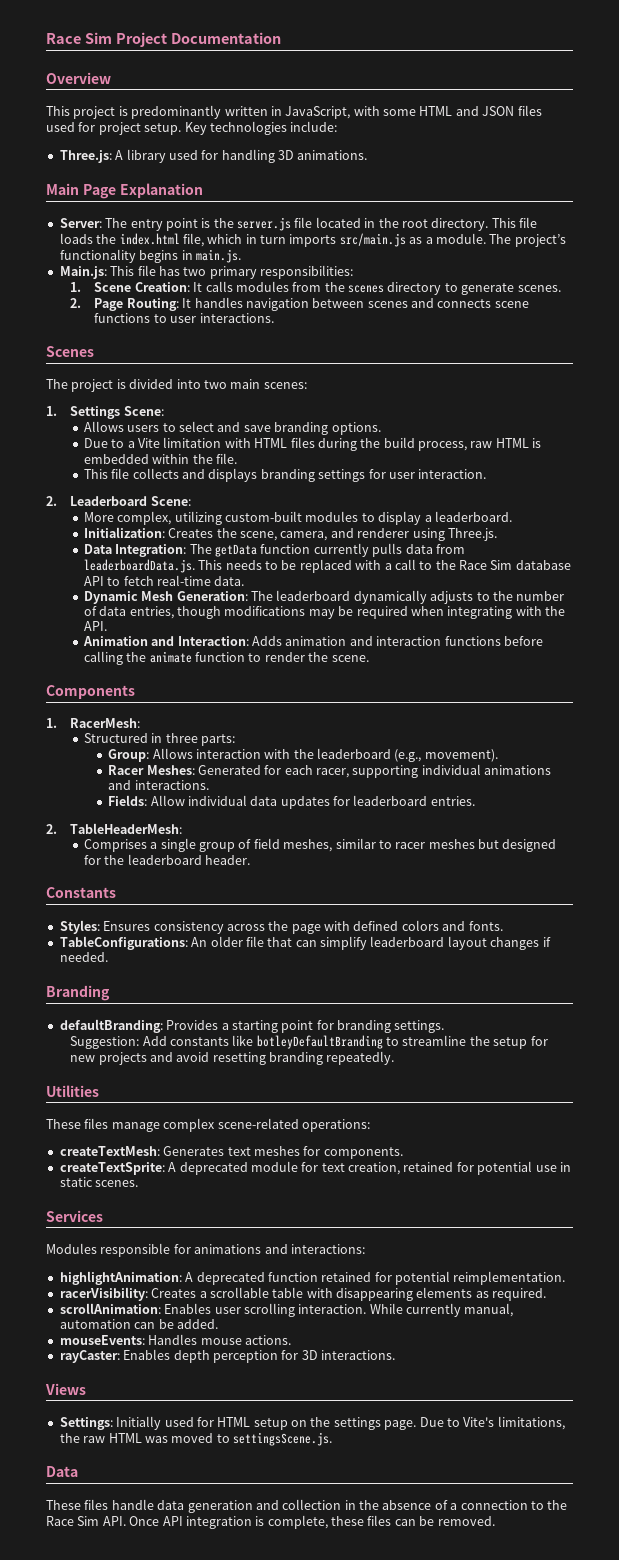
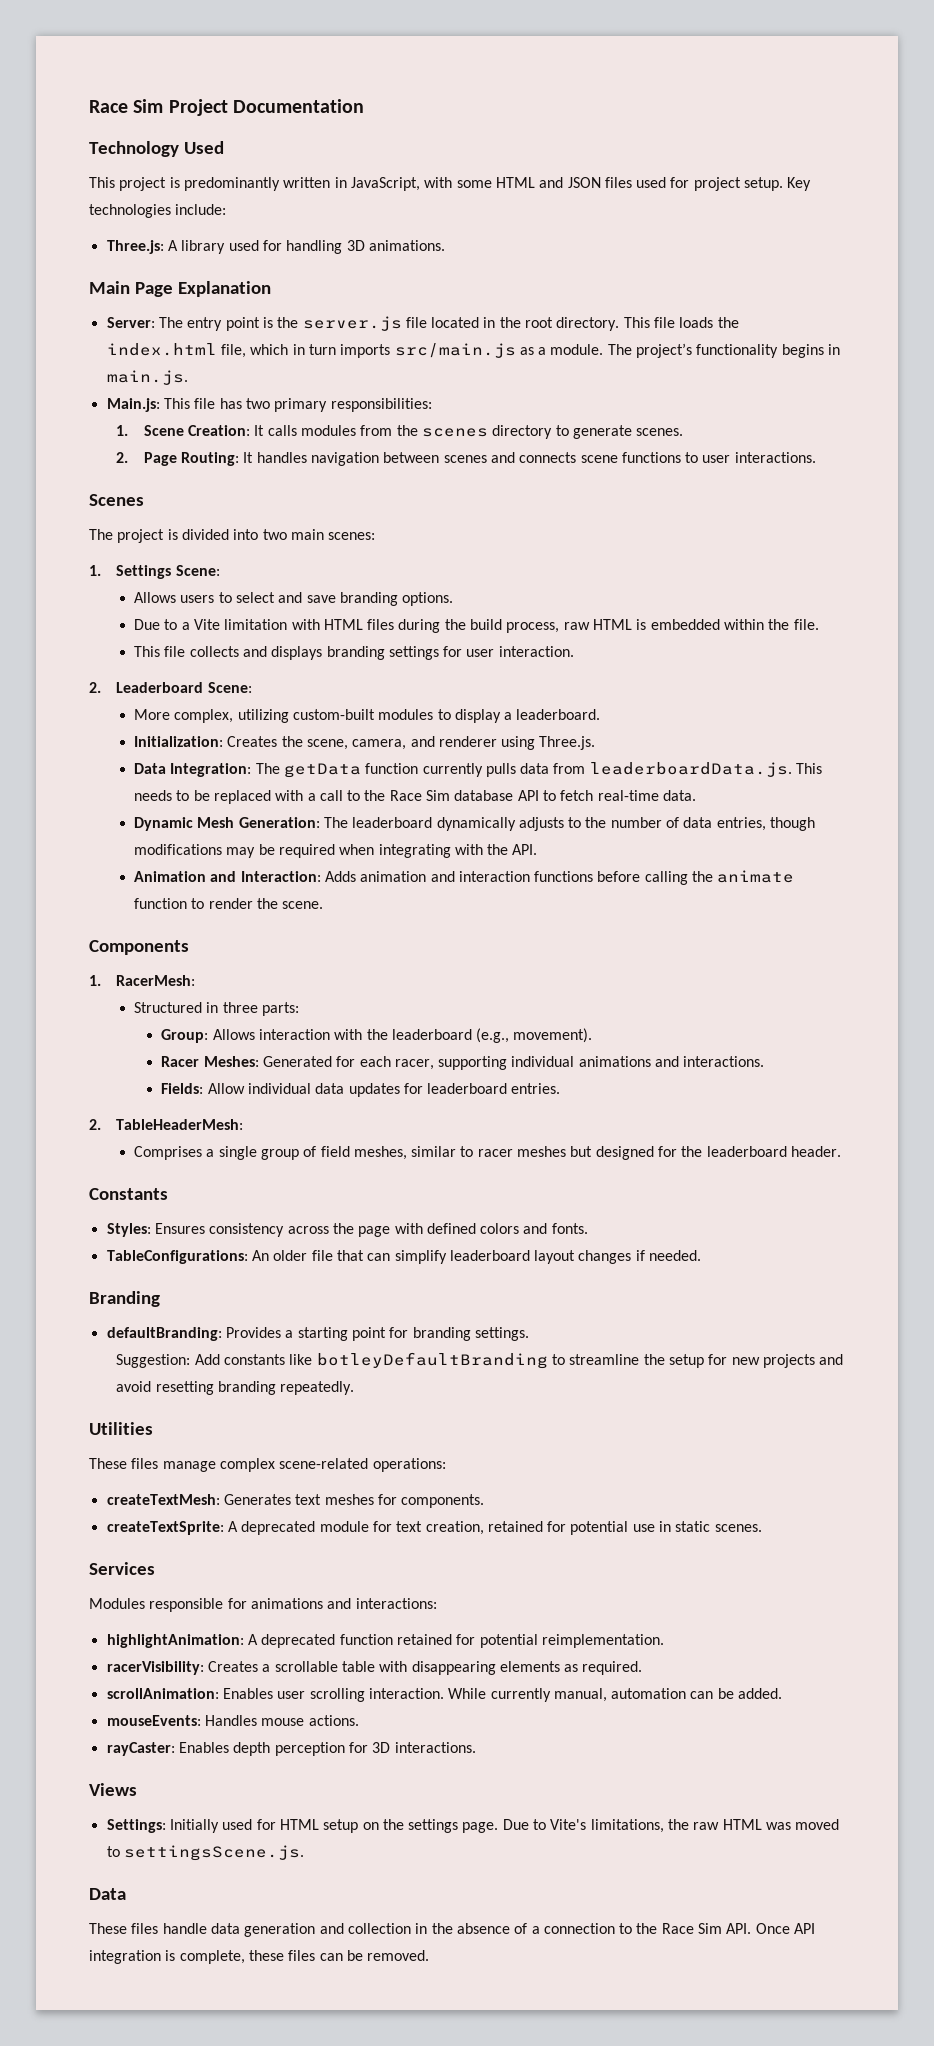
- Overview
+ Technology Used

